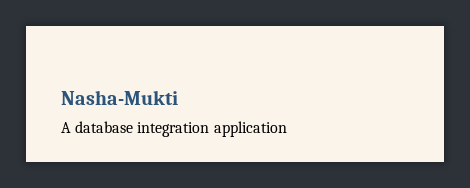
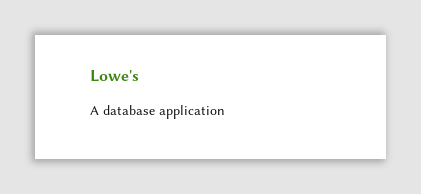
- Nasha-Mukti
+ Lowe's
- A database integration application
+ A database application

